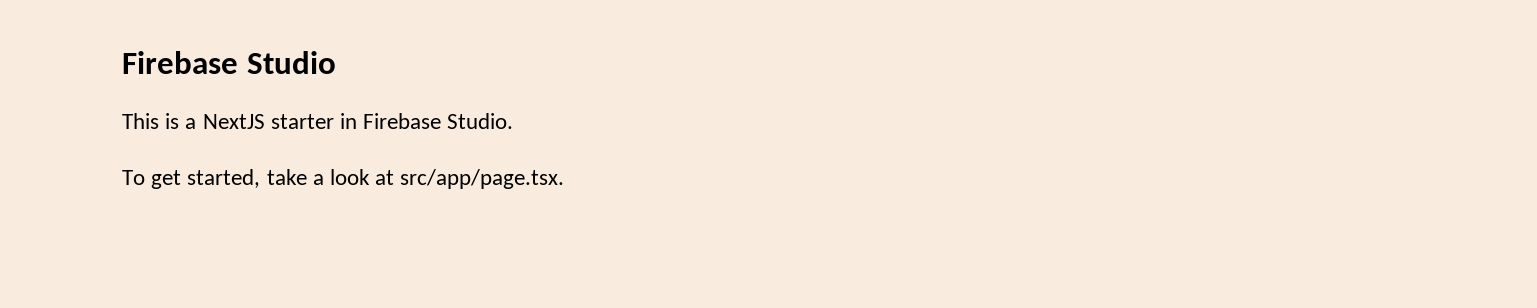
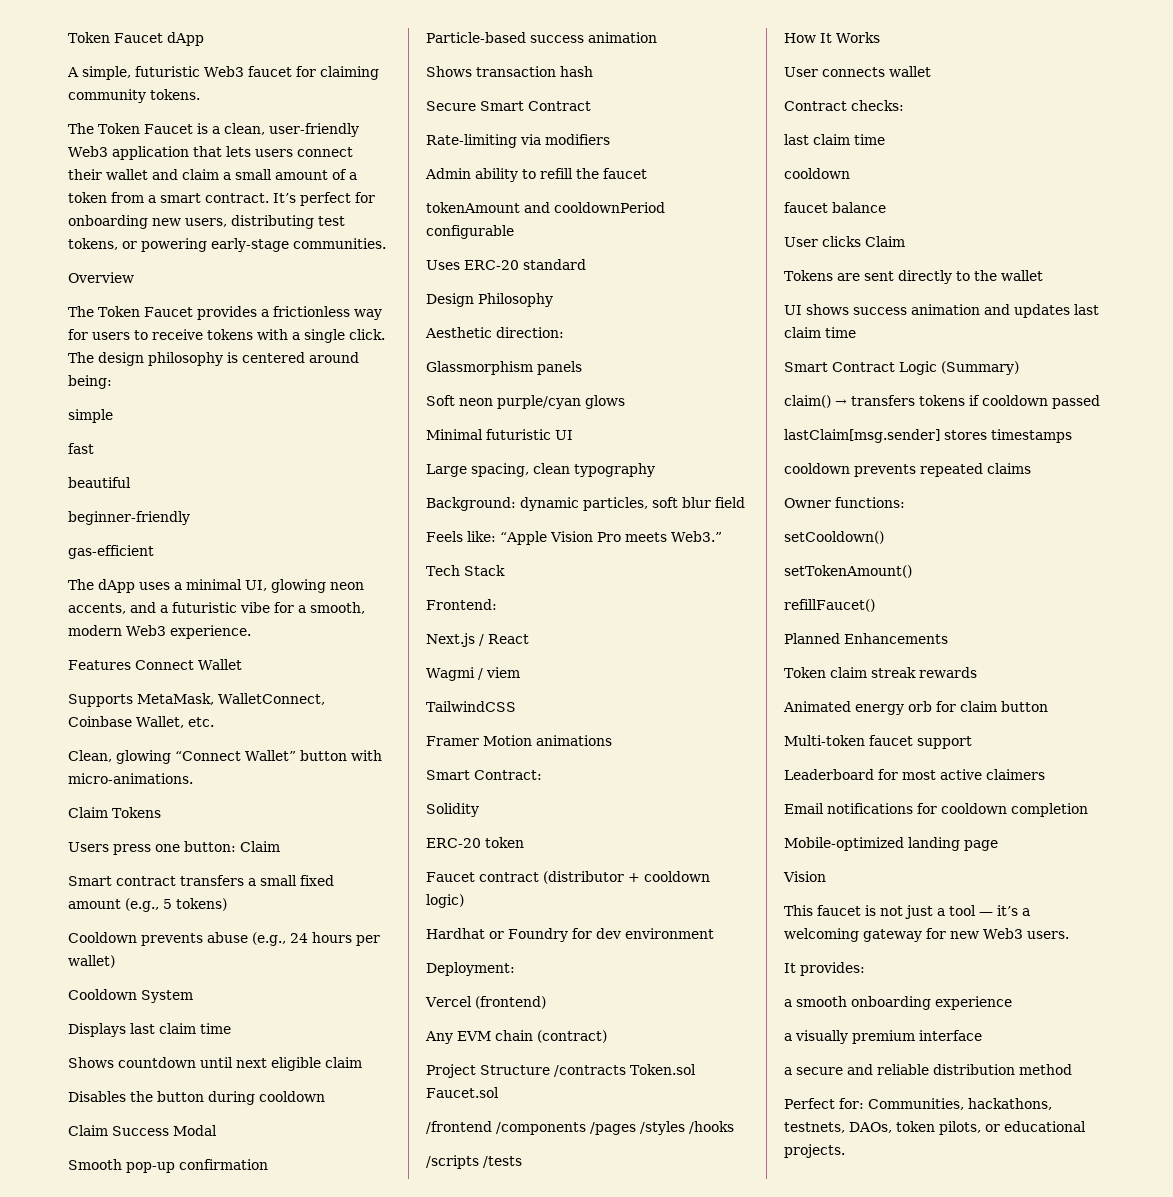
- Firebase Studio
- This is a NextJS starter in Firebase Studio.
- To get started, take a look at src/app/page.tsx.
+ Token Faucet dApp
+ A simple, futuristic Web3 faucet for claiming community tokens.
+ The Token Faucet is a clean, user-friendly Web3 application that lets users connect their wallet and claim a small amount of a token from a smart contract. It’s perfect for onboarding new users, distributing test tokens, or powering early-stage communities.
+ Overview
+ The Token Faucet provides a frictionless way for users to receive tokens with a single click. The design philosophy is centered around being:
+ simple
+ fast
+ beautiful
+ beginner-friendly
+ gas-efficient
+ The dApp uses a minimal UI, glowing neon accents, and a futuristic vibe for a smooth, modern Web3 experience.
+ Features Connect Wallet
+ Supports MetaMask, WalletConnect, Coinbase Wallet, etc.
+ Clean, glowing “Connect Wallet” button with micro-animations.
+ Claim Tokens
+ Users press one button: Claim
+ Smart contract transfers a small fixed amount (e.g., 5 tokens)
+ Cooldown prevents abuse (e.g., 24 hours per wallet)
+ Cooldown System
+ Displays last claim time
+ Shows countdown until next eligible claim
+ Disables the button during cooldown
+ Claim Success Modal
+ Smooth pop-up confirmation
+ Particle-based success animation
+ Shows transaction hash
+ Secure Smart Contract
+ Rate-limiting via modifiers
+ Admin ability to refill the faucet
+ tokenAmount and cooldownPeriod configurable
+ Uses ERC-20 standard
+ Design Philosophy
+ Aesthetic direction:
+ Glassmorphism panels
+ Soft neon purple/cyan glows
+ Minimal futuristic UI
+ Large spacing, clean typography
+ Background: dynamic particles, soft blur field
+ Feels like: “Apple Vision Pro meets Web3.”
+ Tech Stack
+ Frontend:
+ Next.js / React
+ Wagmi / viem
+ TailwindCSS
+ Framer Motion animations
+ Smart Contract:
+ Solidity
+ ERC-20 token
+ Faucet contract (distributor + cooldown logic)
+ Hardhat or Foundry for dev environment
+ Deployment:
+ Vercel (frontend)
+ Any EVM chain (contract)
+ Project Structure /contracts Token.sol Faucet.sol
+ /frontend /components /pages /styles /hooks
+ /scripts /tests
+ How It Works
+ User connects wallet
+ Contract checks:
+ last claim time
+ cooldown
+ faucet balance
+ User clicks Claim
+ Tokens are sent directly to the wallet
+ UI shows success animation and updates last claim time
+ Smart Contract Logic (Summary)
+ claim() → transfers tokens if cooldown passed
+ lastClaim[msg.sender] stores timestamps
+ cooldown prevents repeated claims
+ Owner functions:
+ setCooldown()
+ setTokenAmount()
+ refillFaucet()
+ Planned Enhancements
+ Token claim streak rewards
+ Animated energy orb for claim button
+ Multi-token faucet support
+ Leaderboard for most active claimers
+ Email notifications for cooldown completion
+ Mobile-optimized landing page
+ Vision
+ This faucet is not just a tool — it’s a welcoming gateway for new Web3 users.
+ It provides:
+ a smooth onboarding experience
+ a visually premium interface
+ a secure and reliable distribution method
+ Perfect for: Communities, hackathons, testnets, DAOs, token pilots, or educational projects.

